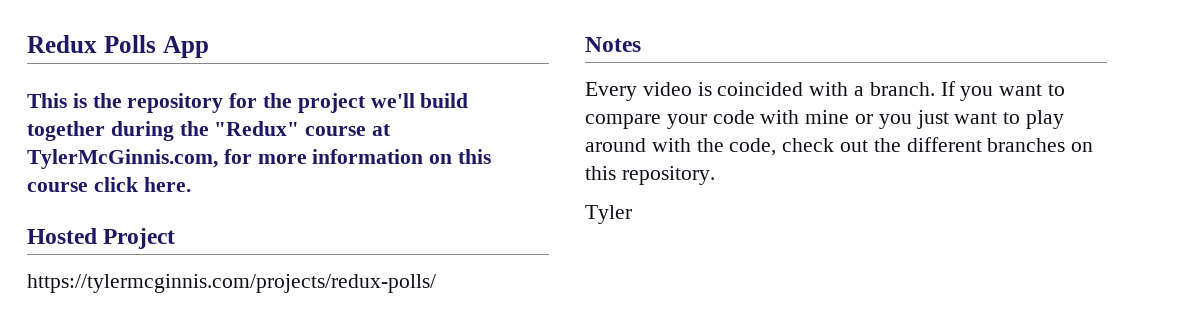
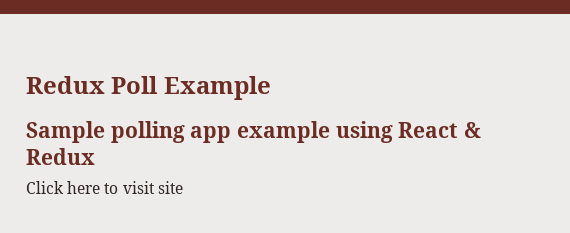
- Redux Polls App
- This is the repository for the project we'll build together during the "Redux" course at TylerMcGinnis.com, for more information on this course click here.
- Hosted Project
- https://tylermcginnis.com/projects/redux-polls/
- Notes
- Every video is coincided with a branch. If you want to compare your code with mine or you just want to play around with the code, check out the different branches on this repository.
- Tyler
+ Redux Poll Example
+ Sample polling app example using React & Redux
+ Click here to visit site

